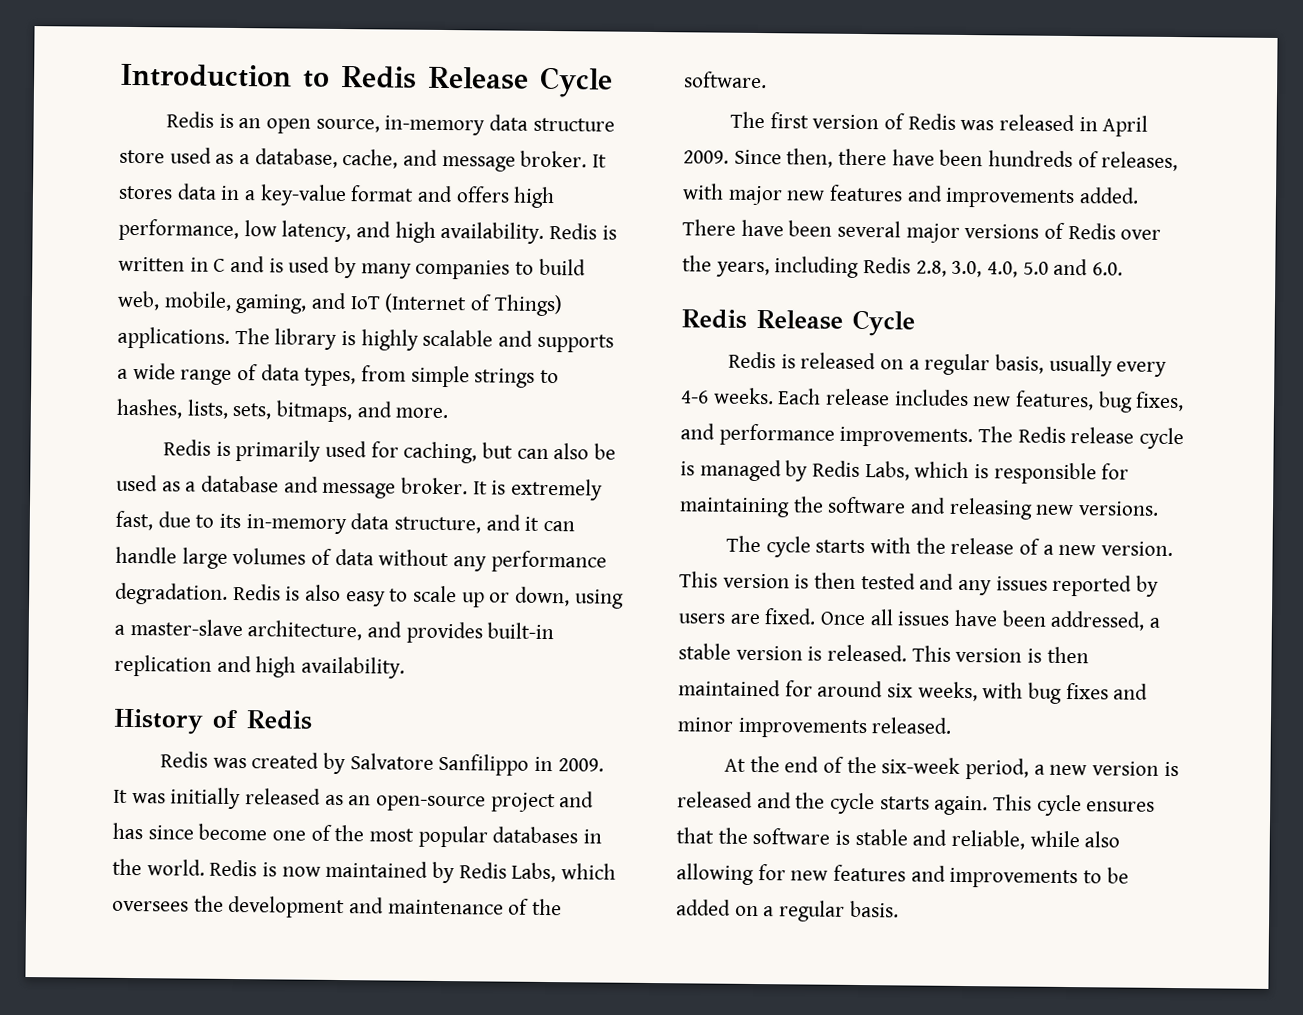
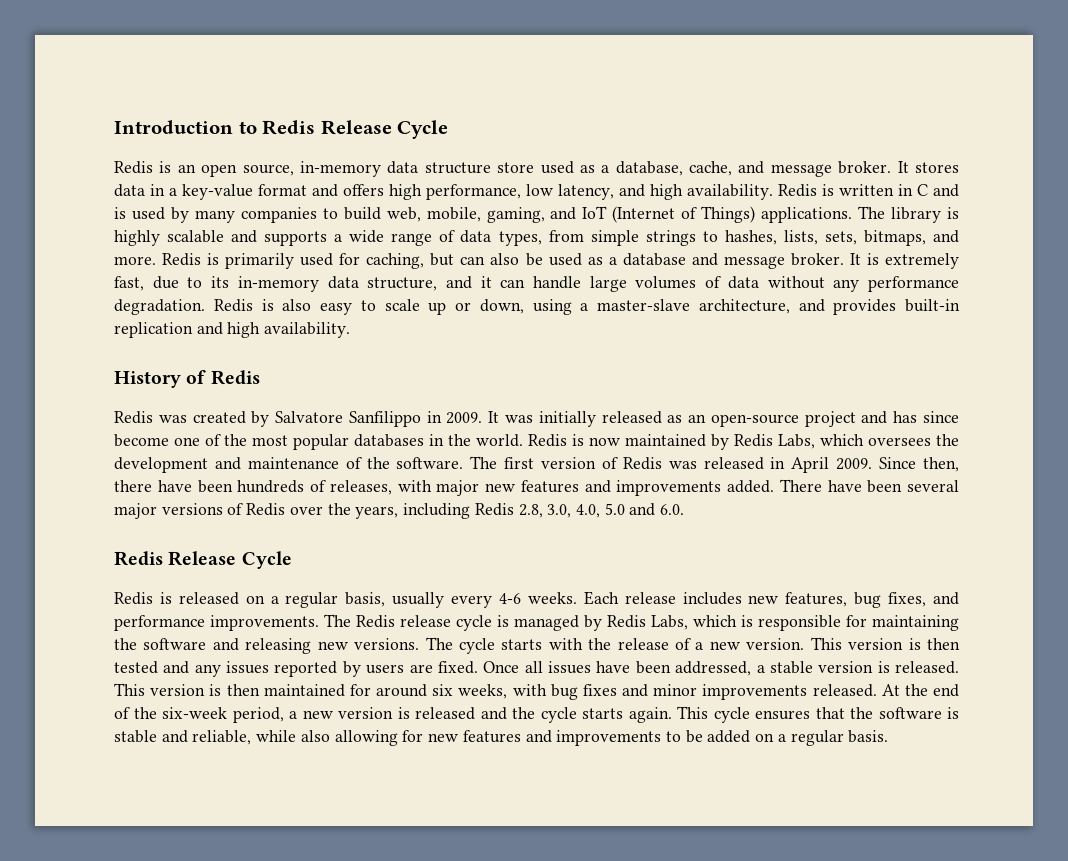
- The library is highly scalable and supports a wide range of data types, from simple strings to hashes, lists, sets, bitmaps, and more.
- Redis is primarily used for caching, but can also be used as a database and message broker.
+ The library is highly scalable and supports a wide range of data types, from simple strings to hashes, lists, sets, bitmaps, and more. Redis is primarily used for caching, but can also be used as a database and message broker.
- Redis is now maintained by Redis Labs, which oversees the development and maintenance of the software.
- The first version of Redis was released in April 2009.
+ Redis is now maintained by Redis Labs, which oversees the development and maintenance of the software. The first version of Redis was released in April 2009.
- The Redis release cycle is managed by Redis Labs, which is responsible for maintaining the software and releasing new versions.
- The cycle starts with the release of a new version.
+ The Redis release cycle is managed by Redis Labs, which is responsible for maintaining the software and releasing new versions. The cycle starts with the release of a new version.
- This version is then maintained for around six weeks, with bug fixes and minor improvements released.
- At the end of the six-week period, a new version is released and the cycle starts again.
+ This version is then maintained for around six weeks, with bug fixes and minor improvements released. At the end of the six-week period, a new version is released and the cycle starts again.

